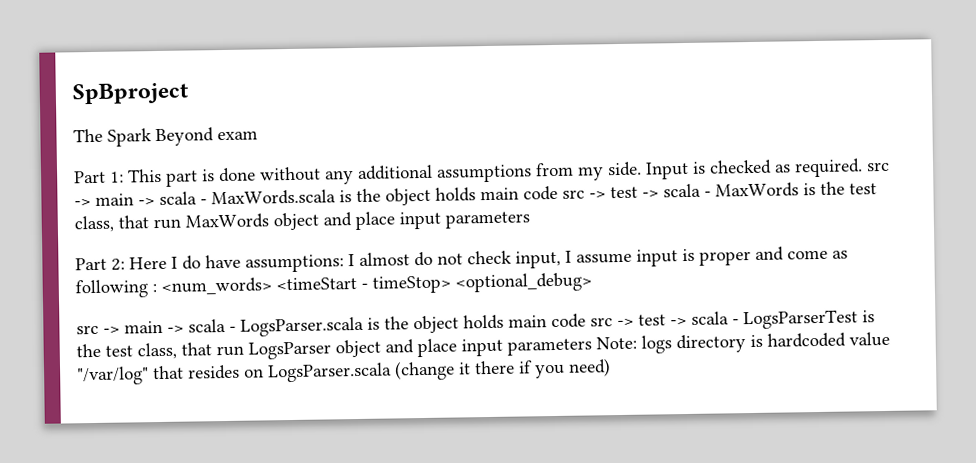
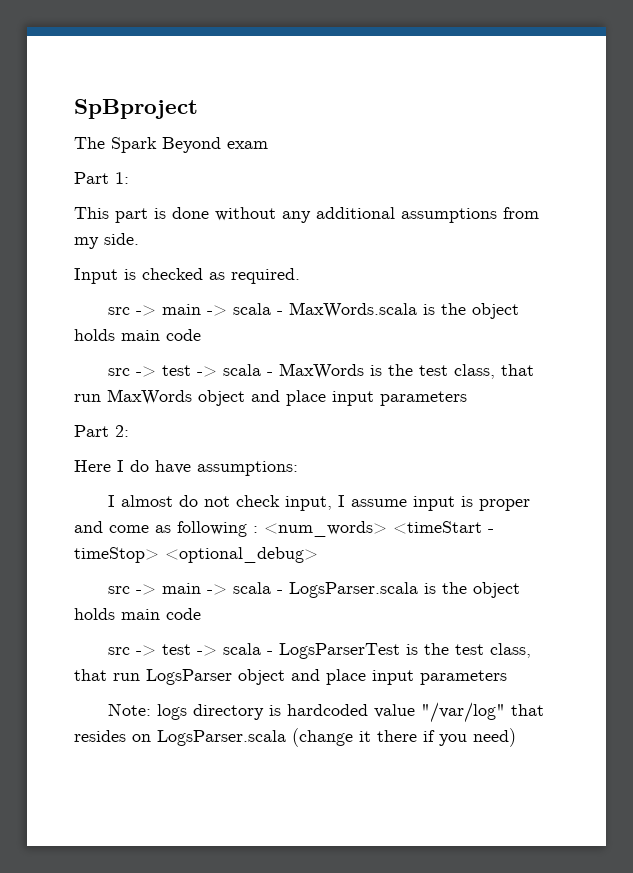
- Part 1: This part is done without any additional assumptions from my side. Input is checked as required. src -> main -> scala - MaxWords.scala is the object holds main code src -> test -> scala - MaxWords is the test class, that run MaxWords object and place input parameters
+ Part 1:
+ This part is done without any additional assumptions from my side.
+ Input is checked as required.
+ src -> main -> scala - MaxWords.scala is the object holds main code
+ src -> test -> scala - MaxWords is the test class, that run MaxWords object and place input parameters
- Part 2: Here I do have assumptions: I almost do not check input, I assume input is proper and come as following : <num_words> <timeStart - timeStop> <optional_debug>
+ Part 2:
+ Here I do have assumptions:
+ I almost do not check input, I assume input is proper and come as following : <num_words> <timeStart - timeStop> <optional_debug>
- src -> main -> scala - LogsParser.scala is the object holds main code src -> test -> scala - LogsParserTest is the test class, that run LogsParser object and place input parameters Note: logs directory is hardcoded value "/var/log" that resides on LogsParser.scala (change it there if you need)
+ src -> main -> scala - LogsParser.scala is the object holds main code
+ src -> test -> scala - LogsParserTest is the test class, that run LogsParser object and place input parameters
+ Note: logs directory is hardcoded value "/var/log" that resides on LogsParser.scala (change it there if you need)

